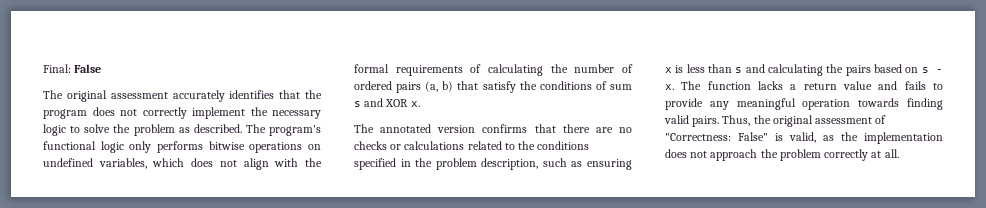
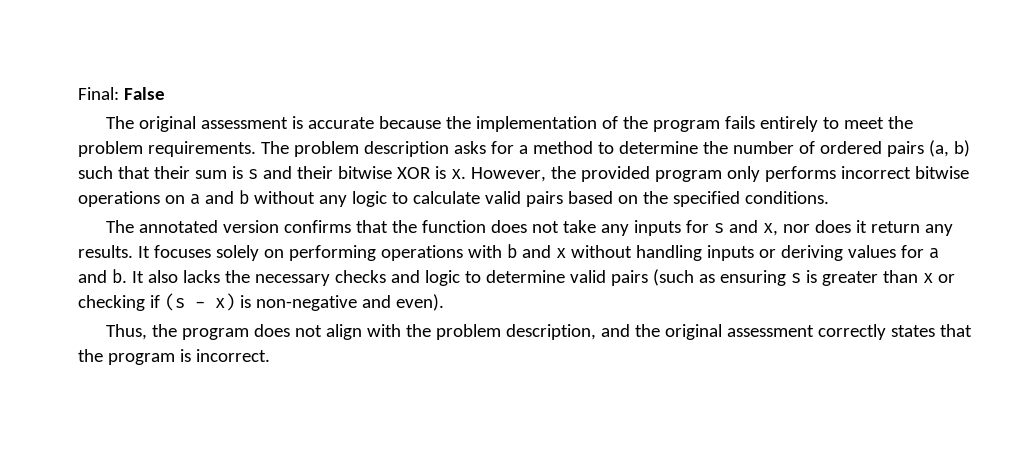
- The original assessment accurately identifies that the program does not correctly implement the necessary logic to solve the problem as described. The program's functional logic only performs bitwise operations on undefined variables, which does not align with the formal requirements of calculating the number of ordered pairs (a, b) that satisfy the conditions of sum s and XOR x.
+ The original assessment is accurate because the implementation of the program fails entirely to meet the problem requirements. The problem description asks for a method to determine the number of ordered pairs (a, b) such that their sum is s and their bitwise XOR is x. However, the provided program only performs incorrect bitwise operations on a and b without any logic to calculate valid pairs based on the specified conditions.
- The annotated version confirms that there are no checks or calculations related to the conditions specified in the problem description, such as ensuring x is less than s and calculating the pairs based on s - x. The function lacks a return value and fails to provide any meaningful operation towards finding valid pairs. Thus, the original assessment of "Correctness: False" is valid, as the implementation does not approach the problem correctly at all.
+ The annotated version confirms that the function does not take any inputs for s and x, nor does it return any results. It focuses solely on performing operations with b and x without handling inputs or deriving values for a and b. It also lacks the necessary checks and logic to determine valid pairs (such as ensuring s is greater than x or checking if (s - x) is non-negative and even).
+ Thus, the program does not align with the problem description, and the original assessment correctly states that the program is incorrect.

